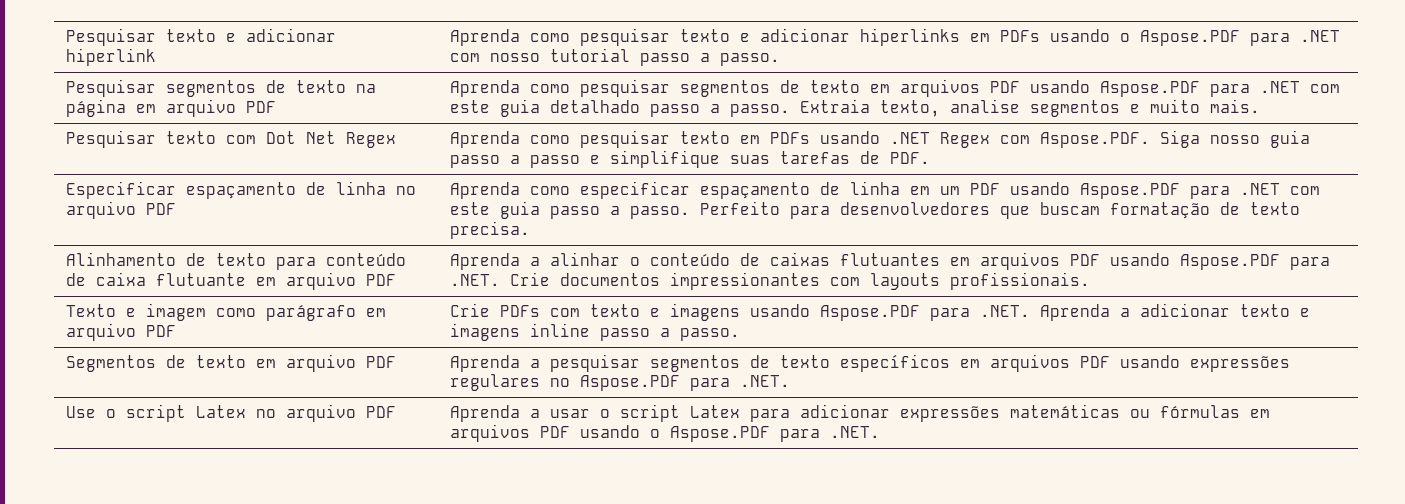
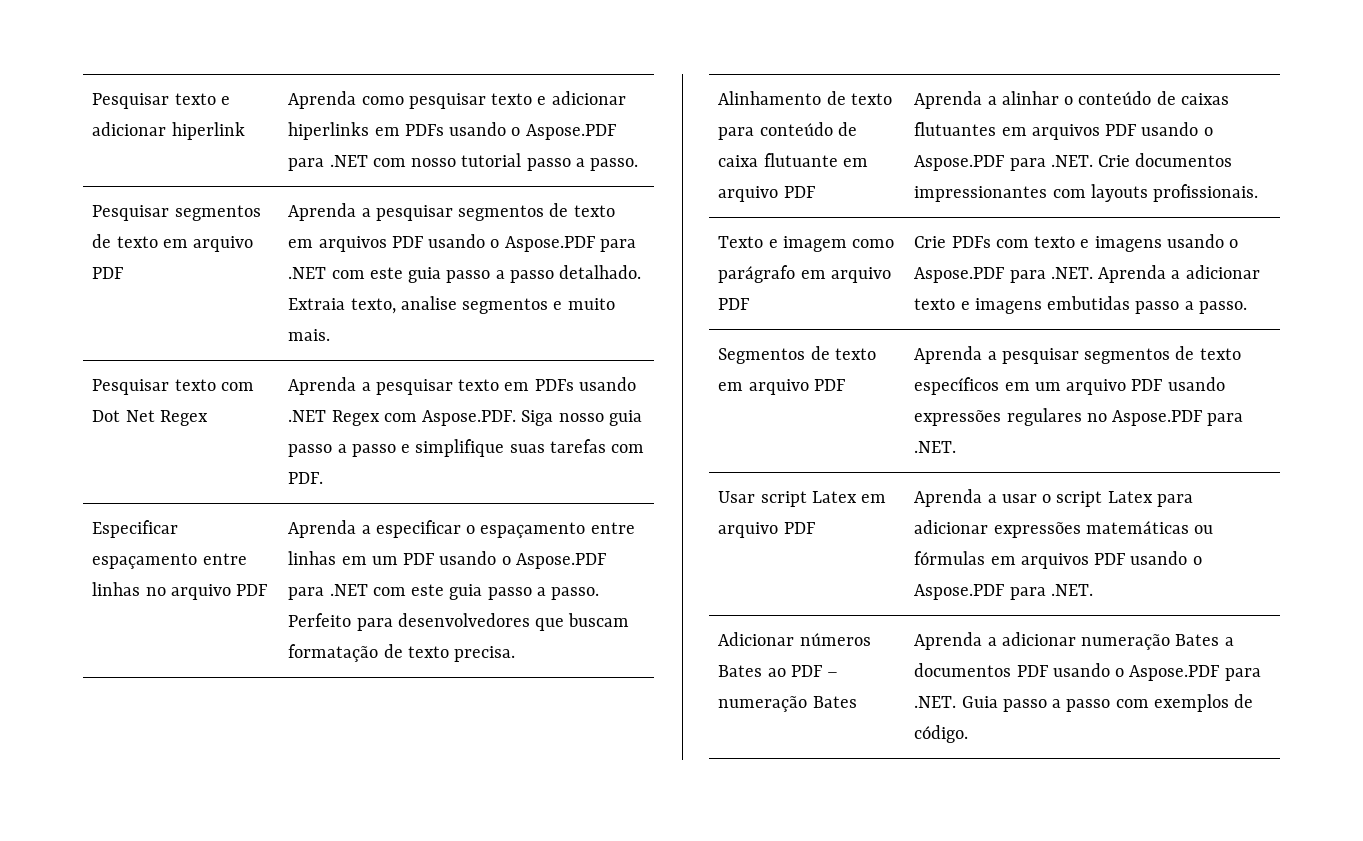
- Pesquisar segmentos de texto na página em arquivo PDF | Aprenda como pesquisar segmentos de texto em arquivos PDF usando Aspose.PDF para .NET com este guia detalhado passo a passo. Extraia texto, analise segmentos e muito mais.
+ Pesquisar segmentos de texto em arquivo PDF | Aprenda a pesquisar segmentos de texto em arquivos PDF usando o Aspose.PDF para .NET com este guia passo a passo detalhado. Extraia texto, analise segmentos e muito mais.
- Pesquisar texto com Dot Net Regex | Aprenda como pesquisar texto em PDFs usando .NET Regex com Aspose.PDF. Siga nosso guia passo a passo e simplifique suas tarefas de PDF.
+ Pesquisar texto com Dot Net Regex | Aprenda a pesquisar texto em PDFs usando .NET Regex com Aspose.PDF. Siga nosso guia passo a passo e simplifique suas tarefas com PDF.
- Especificar espaçamento de linha no arquivo PDF | Aprenda como especificar espaçamento de linha em um PDF usando Aspose.PDF para .NET com este guia passo a passo. Perfeito para desenvolvedores que buscam formatação de texto precisa.
+ Especificar espaçamento entre linhas no arquivo PDF | Aprenda a especificar o espaçamento entre linhas em um PDF usando o Aspose.PDF para .NET com este guia passo a passo. Perfeito para desenvolvedores que buscam formatação de texto precisa.
- Alinhamento de texto para conteúdo de caixa flutuante em arquivo PDF | Aprenda a alinhar o conteúdo de caixas flutuantes em arquivos PDF usando Aspose.PDF para .NET. Crie documentos impressionantes com layouts profissionais.
+ Alinhamento de texto para conteúdo de caixa flutuante em arquivo PDF | Aprenda a alinhar o conteúdo de caixas flutuantes em arquivos PDF usando o Aspose.PDF para .NET. Crie documentos impressionantes com layouts profissionais.
- Texto e imagem como parágrafo em arquivo PDF | Crie PDFs com texto e imagens usando Aspose.PDF para .NET. Aprenda a adicionar texto e imagens inline passo a passo.
+ Texto e imagem como parágrafo em arquivo PDF | Crie PDFs com texto e imagens usando o Aspose.PDF para .NET. Aprenda a adicionar texto e imagens embutidas passo a passo.
- Segmentos de texto em arquivo PDF | Aprenda a pesquisar segmentos de texto específicos em arquivos PDF usando expressões regulares no Aspose.PDF para .NET.
+ Segmentos de texto em arquivo PDF | Aprenda a pesquisar segmentos de texto específicos em um arquivo PDF usando expressões regulares no Aspose.PDF para .NET.
- Use o script Latex no arquivo PDF | Aprenda a usar o script Latex para adicionar expressões matemáticas ou fórmulas em arquivos PDF usando o Aspose.PDF para .NET.
+ Usar script Latex em arquivo PDF | Aprenda a usar o script Latex para adicionar expressões matemáticas ou fórmulas em arquivos PDF usando o Aspose.PDF para .NET.
+ Adicionar números Bates ao PDF – numeração Bates | Aprenda a adicionar numeração Bates a documentos PDF usando o Aspose.PDF para .NET. Guia passo a passo com exemplos de código.

